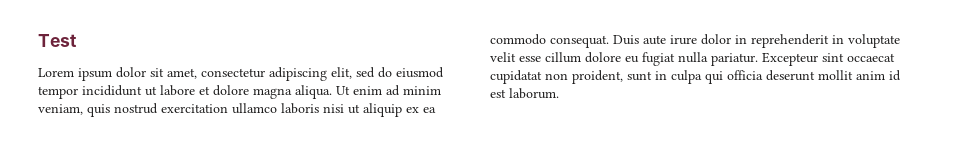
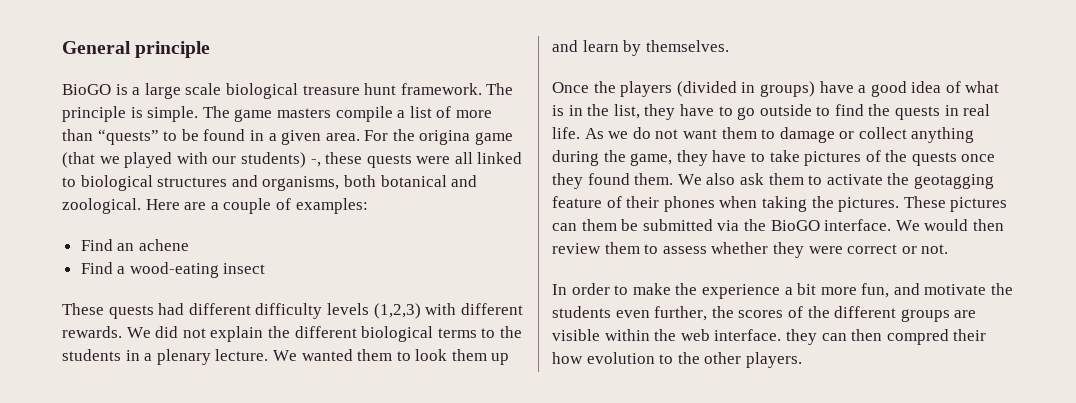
- Test
- Lorem ipsum dolor sit amet, consectetur adipiscing elit, sed do eiusmod tempor incididunt ut labore et dolore magna aliqua. Ut enim ad minim veniam, quis nostrud exercitation ullamco laboris nisi ut aliquip ex ea commodo consequat. Duis aute irure dolor in reprehenderit in voluptate velit esse cillum dolore eu fugiat nulla pariatur. Excepteur sint occaecat cupidatat non proident, sunt in culpa qui officia deserunt mollit anim id est laborum.
+ General principle
+ BioGO is a large scale biological treasure hunt framework. The principle is simple. The game masters compile a list of more than “quests” to be found in a given area. For the origina game (that we played with our students) -, these quests were all linked to biological structures and organisms, both botanical and zoological. Here are a couple of examples:
+ Find an achene
+ Find a wood-eating insect
+ These quests had different difficulty levels (1,2,3) with different rewards. We did not explain the different biological terms to the students in a plenary lecture. We wanted them to look them up and learn by themselves.
+ Once the players (divided in groups) have a good idea of what is in the list, they have to go outside to find the quests in real life. As we do not want them to damage or collect anything during the game, they have to take pictures of the quests once they found them. We also ask them to activate the geotagging feature of their phones when taking the pictures. These pictures can them be submitted via the BioGO interface. We would then review them to assess whether they were correct or not.
+ In order to make the experience a bit more fun, and motivate the students even further, the scores of the different groups are visible within the web interface. they can then compred their how evolution to the other players.

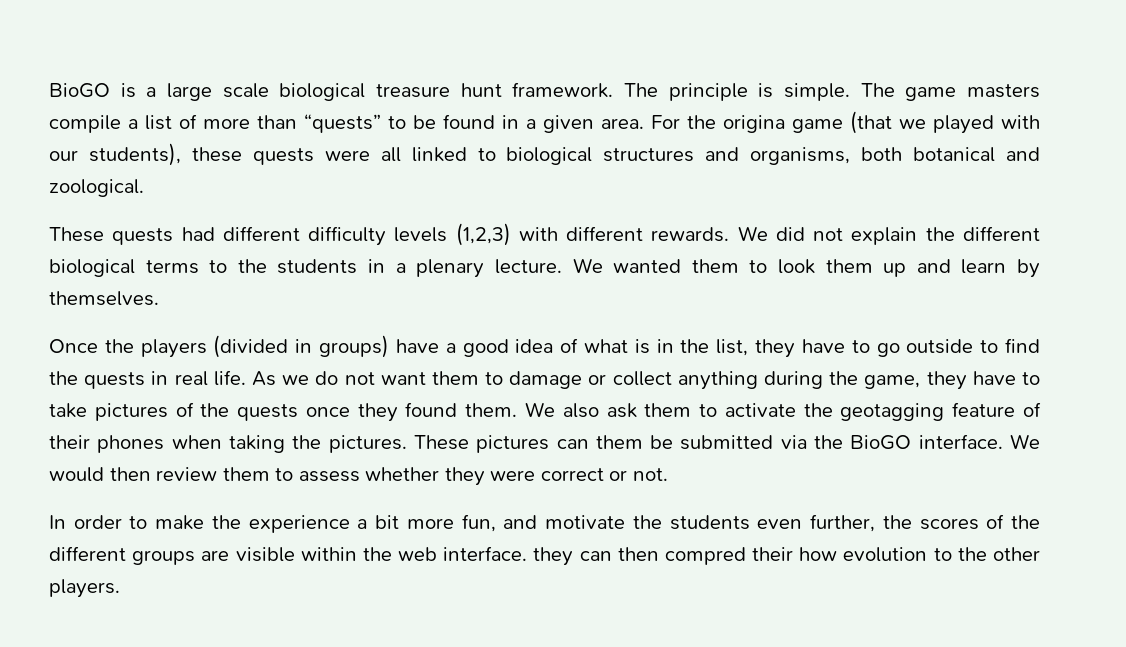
- General principle
- For the origina game (that we played with our students) -, these quests were all linked to biological structures and organisms, both botanical and zoological. Here are a couple of examples:
- Find an achene
- Find a wood-eating insect
+ For the origina game (that we played with our students), these quests were all linked to biological structures and organisms, both botanical and zoological.

